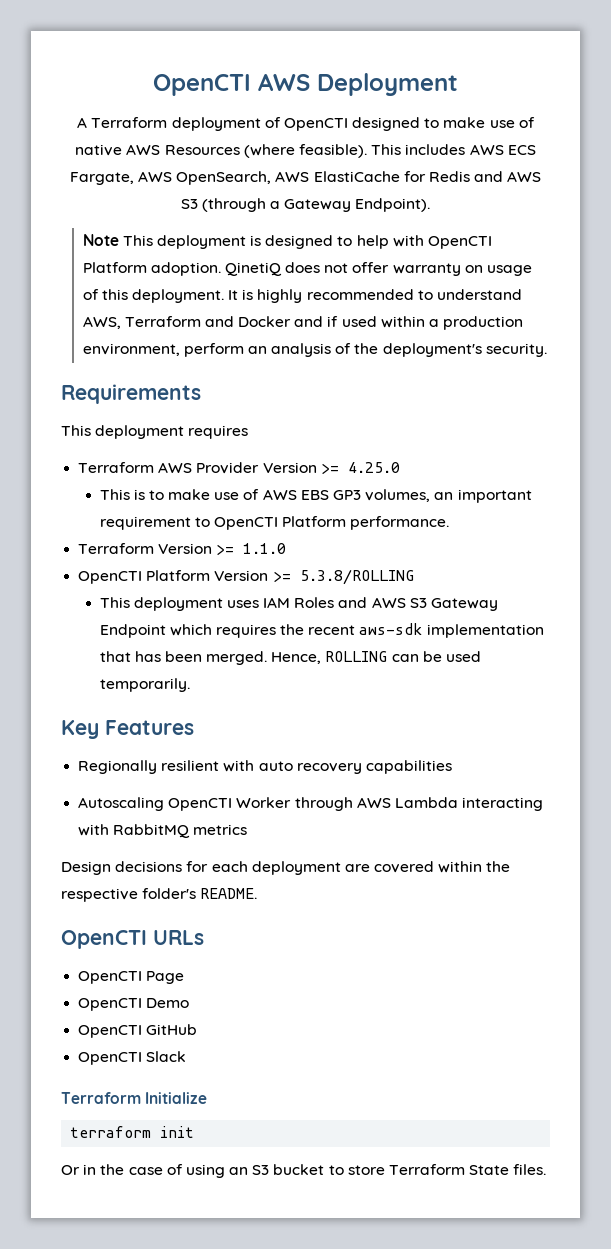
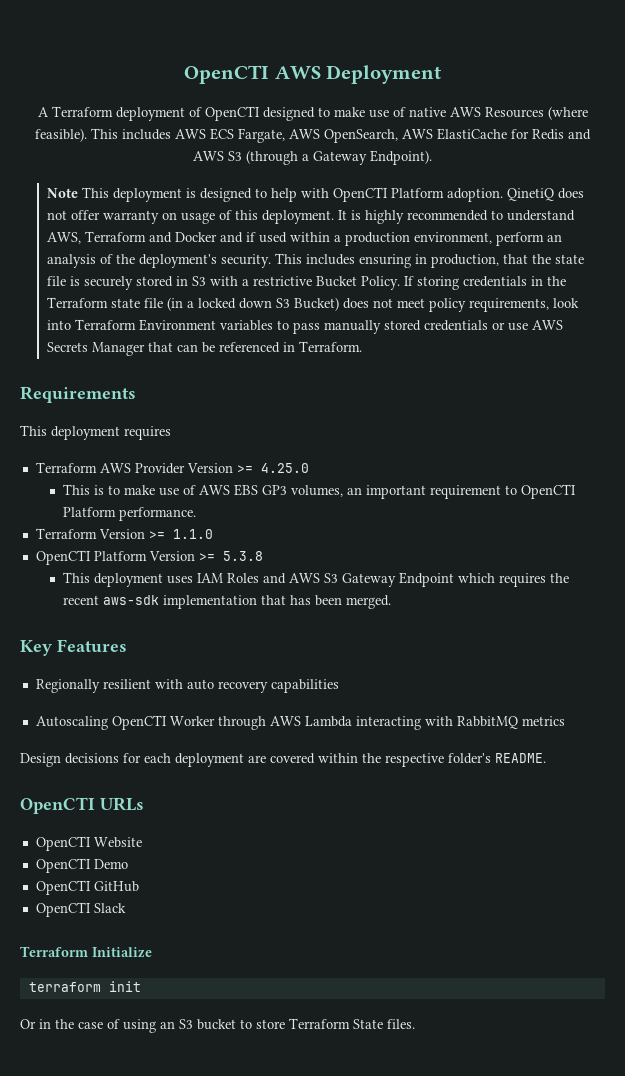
+ This includes ensuring in production, that the state file is securely stored in S3 with a restrictive Bucket Policy. If storing credentials in the Terraform state file (in a locked down S3 Bucket) does not meet policy requirements, look into Terraform Environment variables to pass manually stored credentials or use AWS Secrets Manager that can be referenced in Terraform.
- OpenCTI Platform Version >= 5.3.8/ROLLING
+ OpenCTI Platform Version >= 5.3.8
- Hence, ROLLING can be used temporarily.
- OpenCTI Page
+ OpenCTI Website

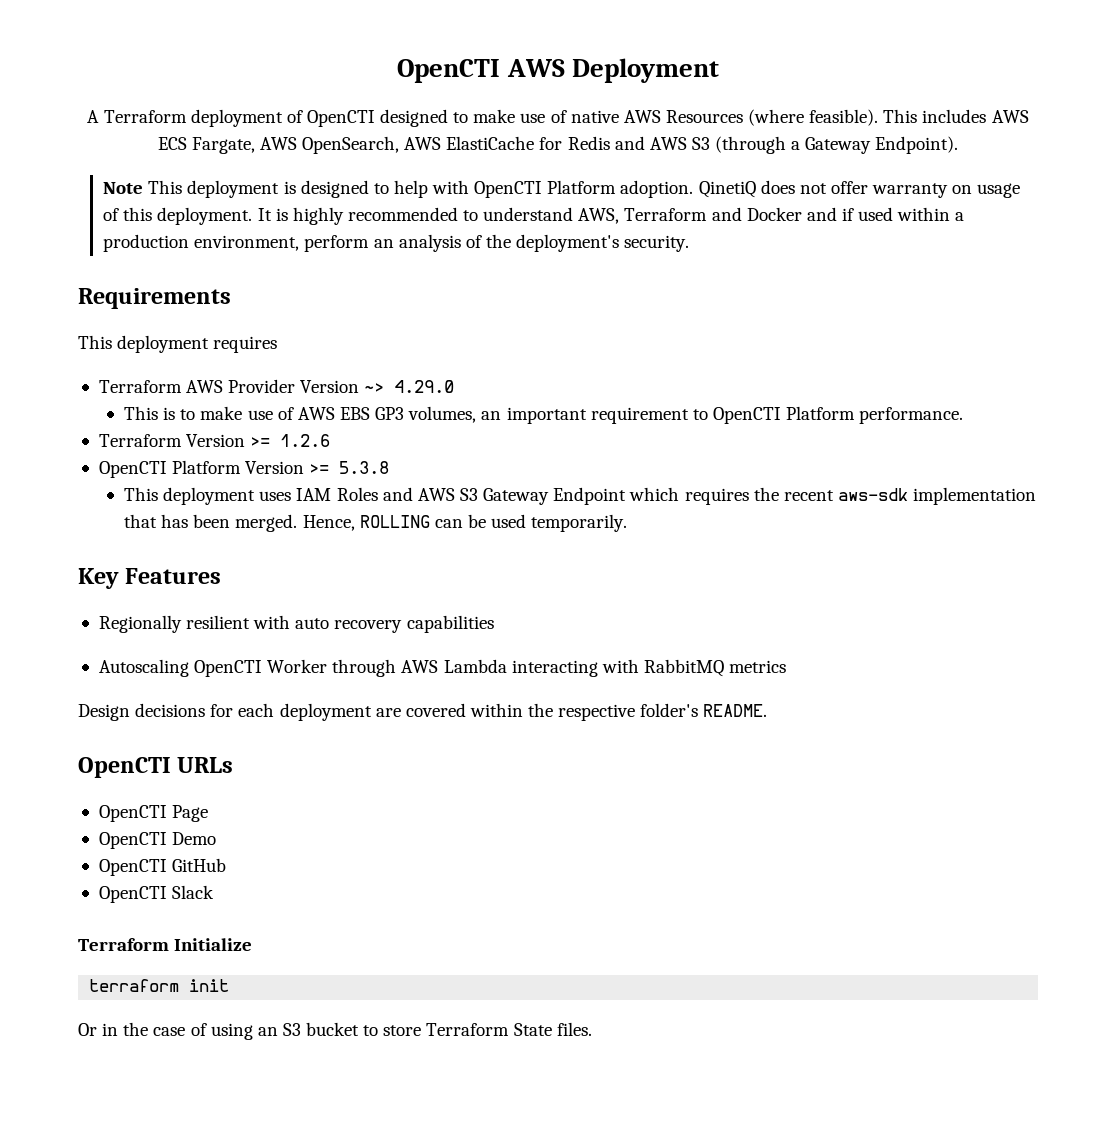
- This includes ensuring in production, that the state file is securely stored in S3 with a restrictive Bucket Policy. If storing credentials in the Terraform state file (in a locked down S3 Bucket) does not meet policy requirements, look into Terraform Environment variables to pass manually stored credentials or use AWS Secrets Manager that can be referenced in Terraform.
- Terraform AWS Provider Version >= 4.25.0
+ Terraform AWS Provider Version ~> 4.29.0
- Terraform Version >= 1.1.0
+ Terraform Version >= 1.2.6
+ Hence, ROLLING can be used temporarily.
- OpenCTI Website
+ OpenCTI Page

